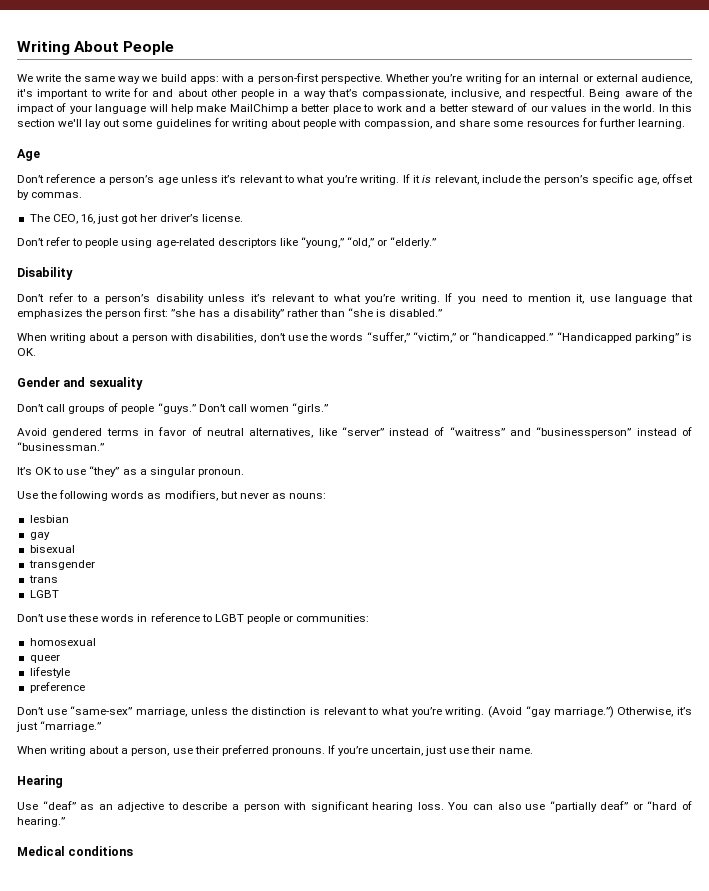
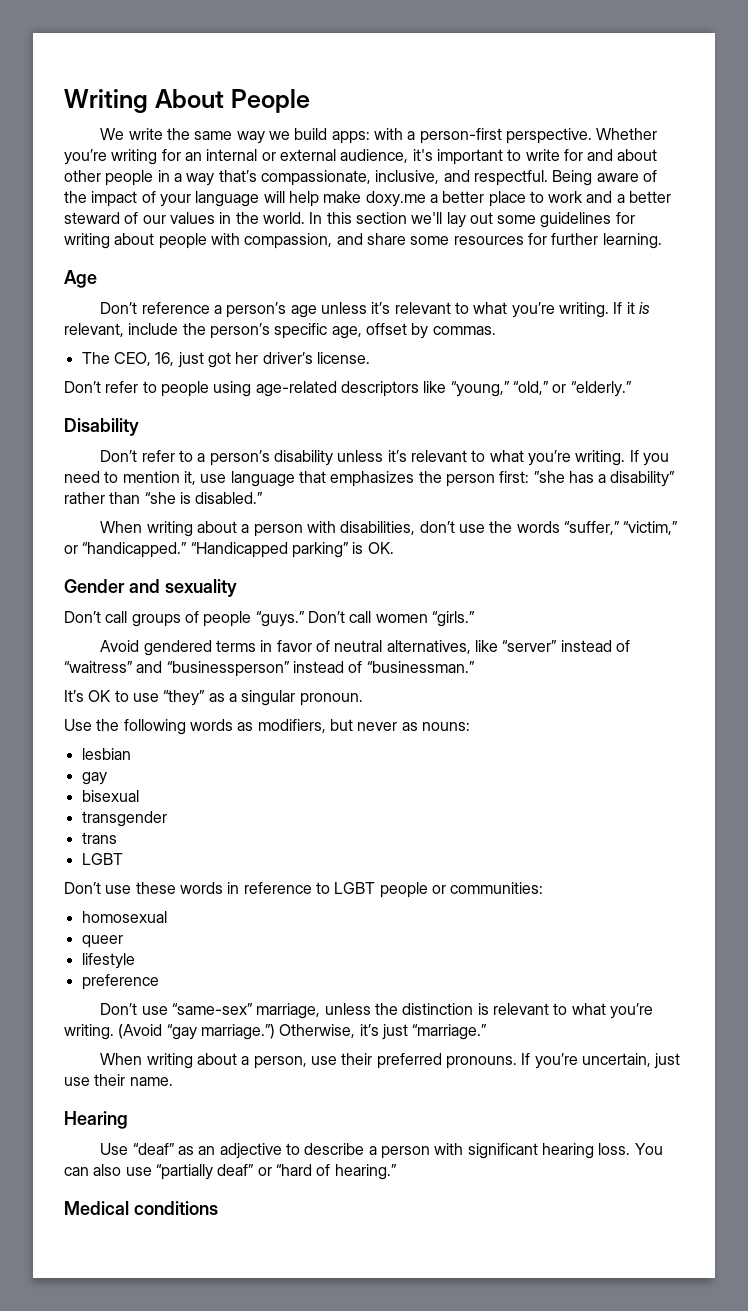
- Being aware of the impact of your language will help make MailChimp a better place to work and a better steward of our values in the world.
+ Being aware of the impact of your language will help make doxy.me a better place to work and a better steward of our values in the world.

